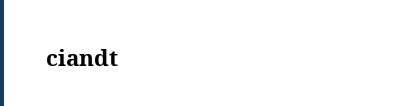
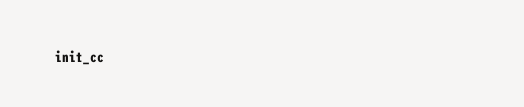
- ciandt
+ init_cc

